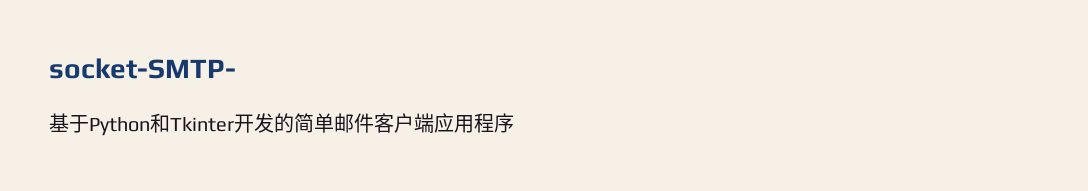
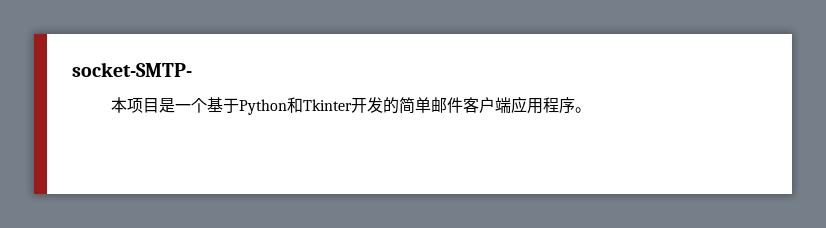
- 基于Python和Tkinter开发的简单邮件客户端应用程序
+ 本项目是一个基于Python和Tkinter开发的简单邮件客户端应用程序。

